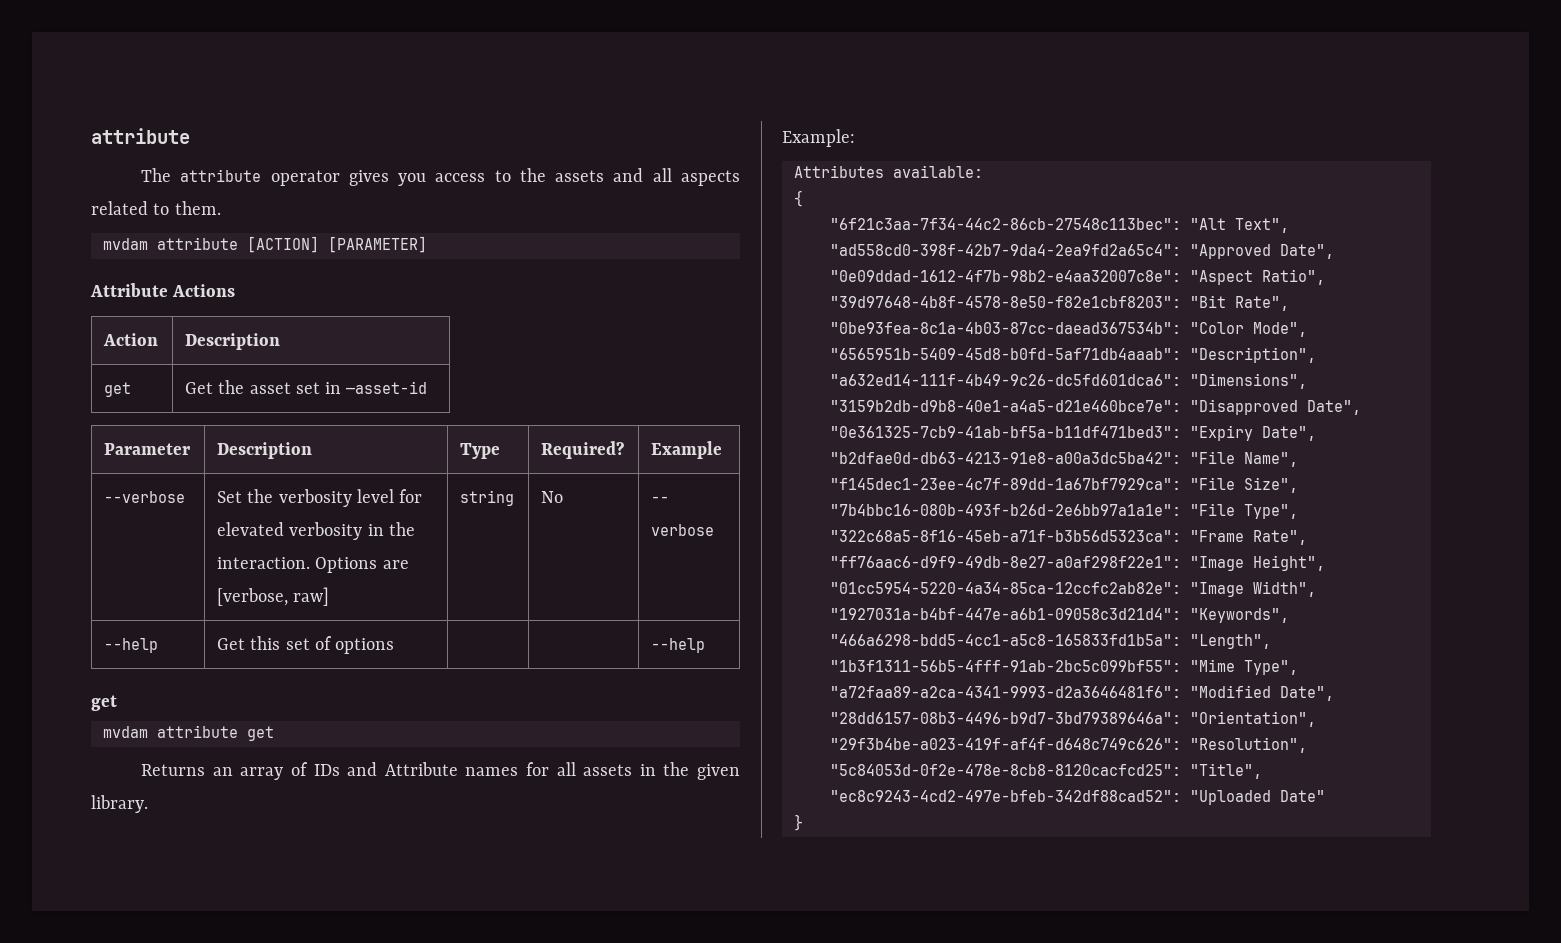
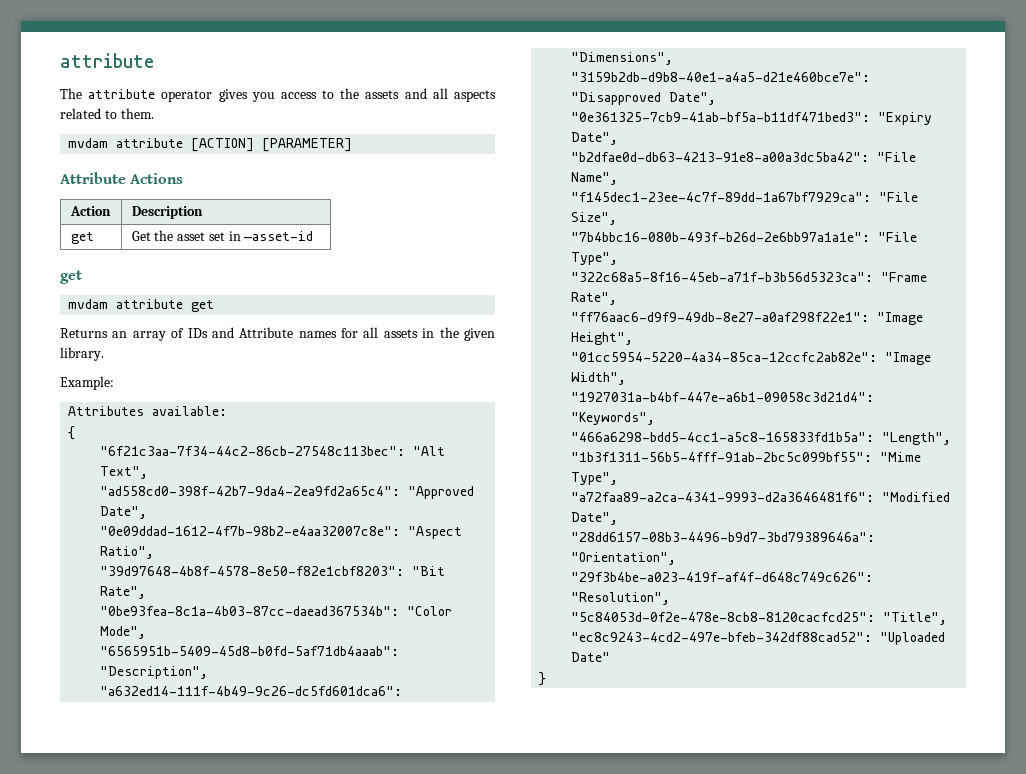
- Parameter | Description | Type | Required? | Example
- --verbose | Set the verbosity level for elevated verbosity in the interaction. Options are [verbose, raw] | string | No | -- verbose
- --help | Get this set of options | | | --help

